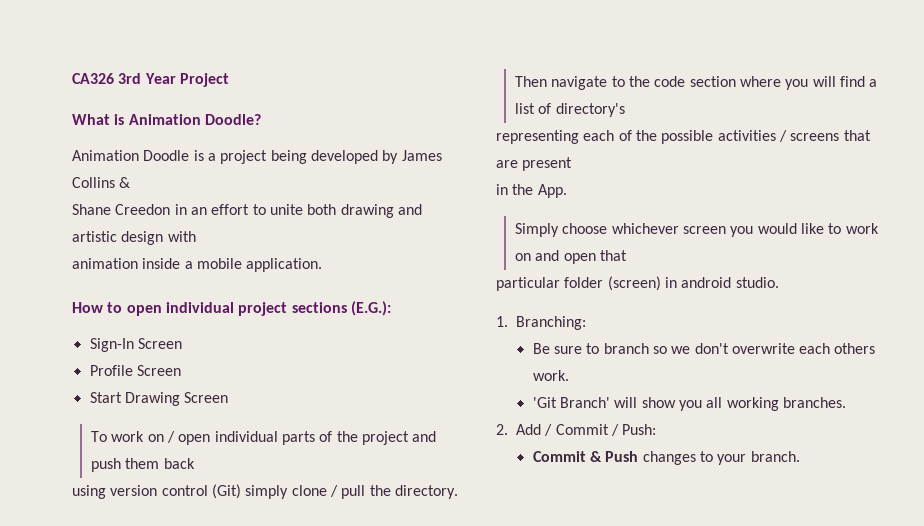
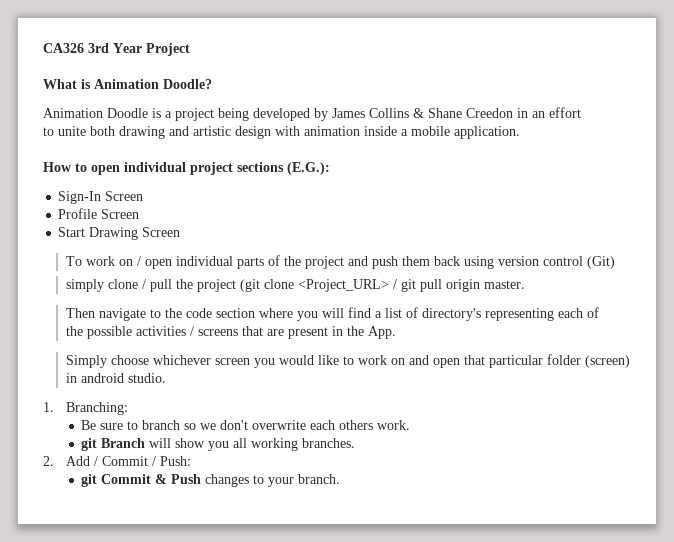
- Animation Doodle is a project being developed by James Collins &
- Shane Creedon in an effort to unite both drawing and artistic design with
- animation inside a mobile application.
+ Animation Doodle is a project being developed by James Collins & Shane Creedon in an effort
+ to unite both drawing and artistic design with animation inside a mobile application.
- To work on / open individual parts of the project and push them back
- using version control (Git) simply clone / pull the directory.
+ To work on / open individual parts of the project and push them back using version control (Git)
+ simply clone / pull the project (git clone <Project_URL> / git pull origin master.
- Then navigate to the code section where you will find a list of directory's
- representing each of the possible activities / screens that are present
- in the App.
+ Then navigate to the code section where you will find a list of directory's representing each of
+ the possible activities / screens that are present in the App.
- Simply choose whichever screen you would like to work on and open that
- particular folder (screen) in android studio.
+ Simply choose whichever screen you would like to work on and open that particular folder (screen) in android studio.
- 'Git Branch' will show you all working branches.
+ git Branch will show you all working branches.
- Commit & Push changes to your branch.
+ git Commit & Push changes to your branch.

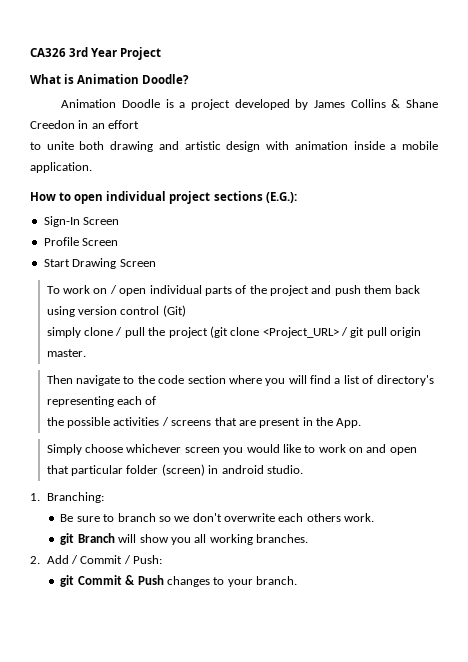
- Animation Doodle is a project being developed by James Collins & Shane Creedon in an effort
+ Animation Doodle is a project developed by James Collins & Shane Creedon in an effort

